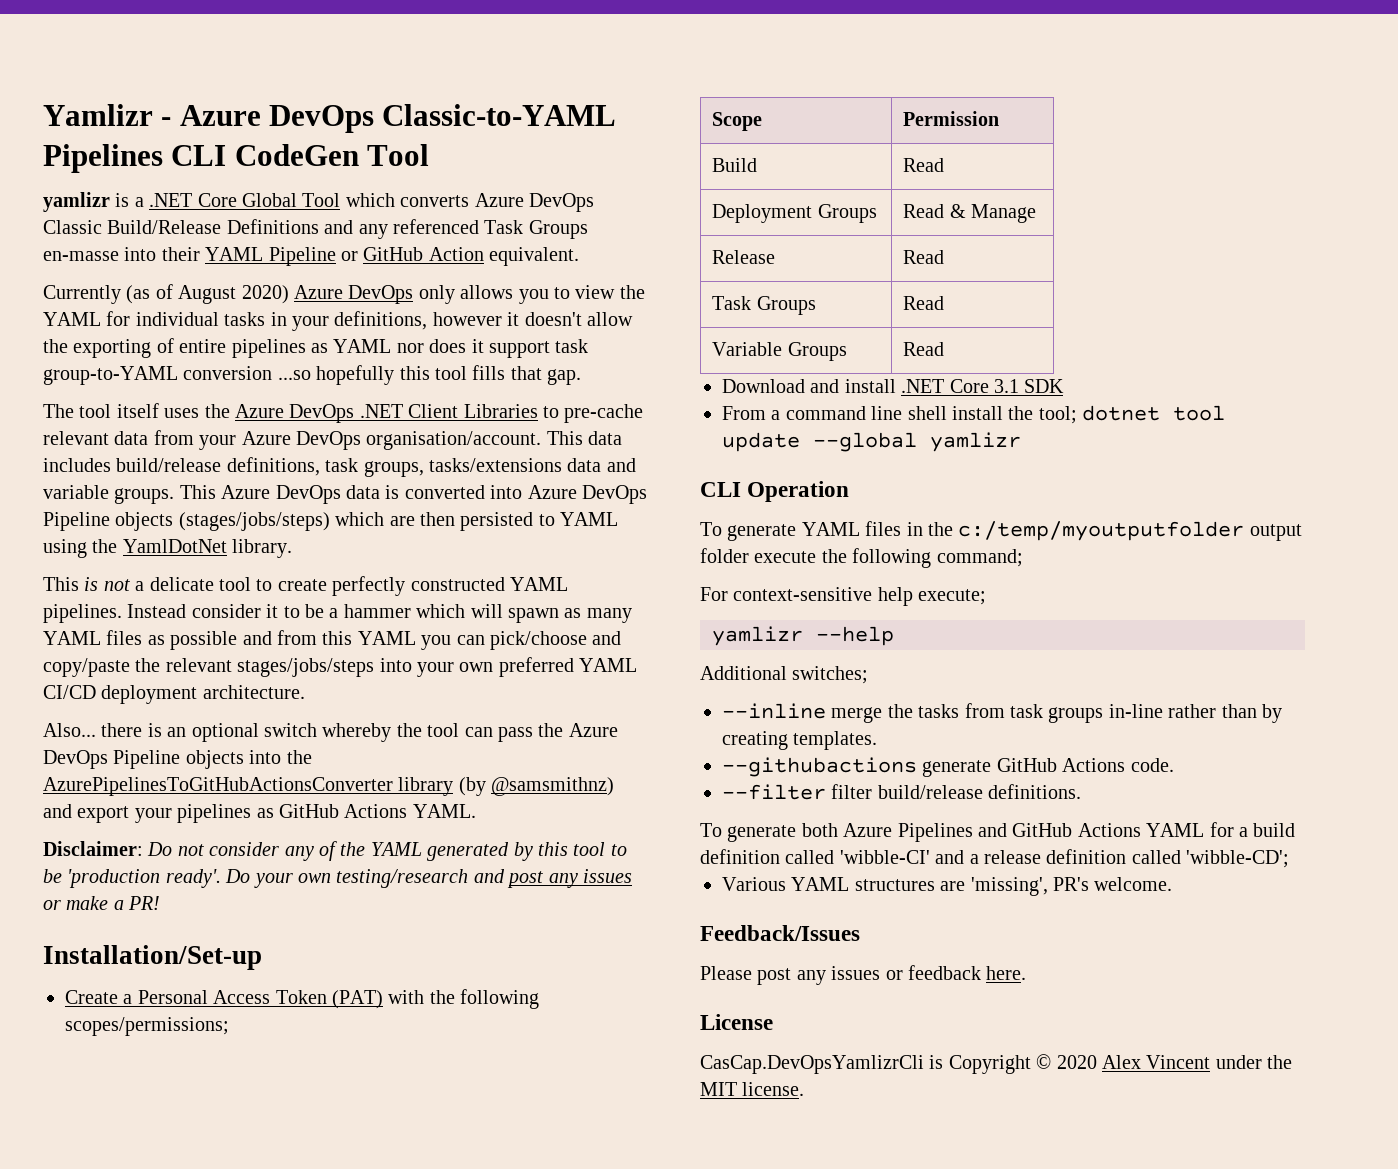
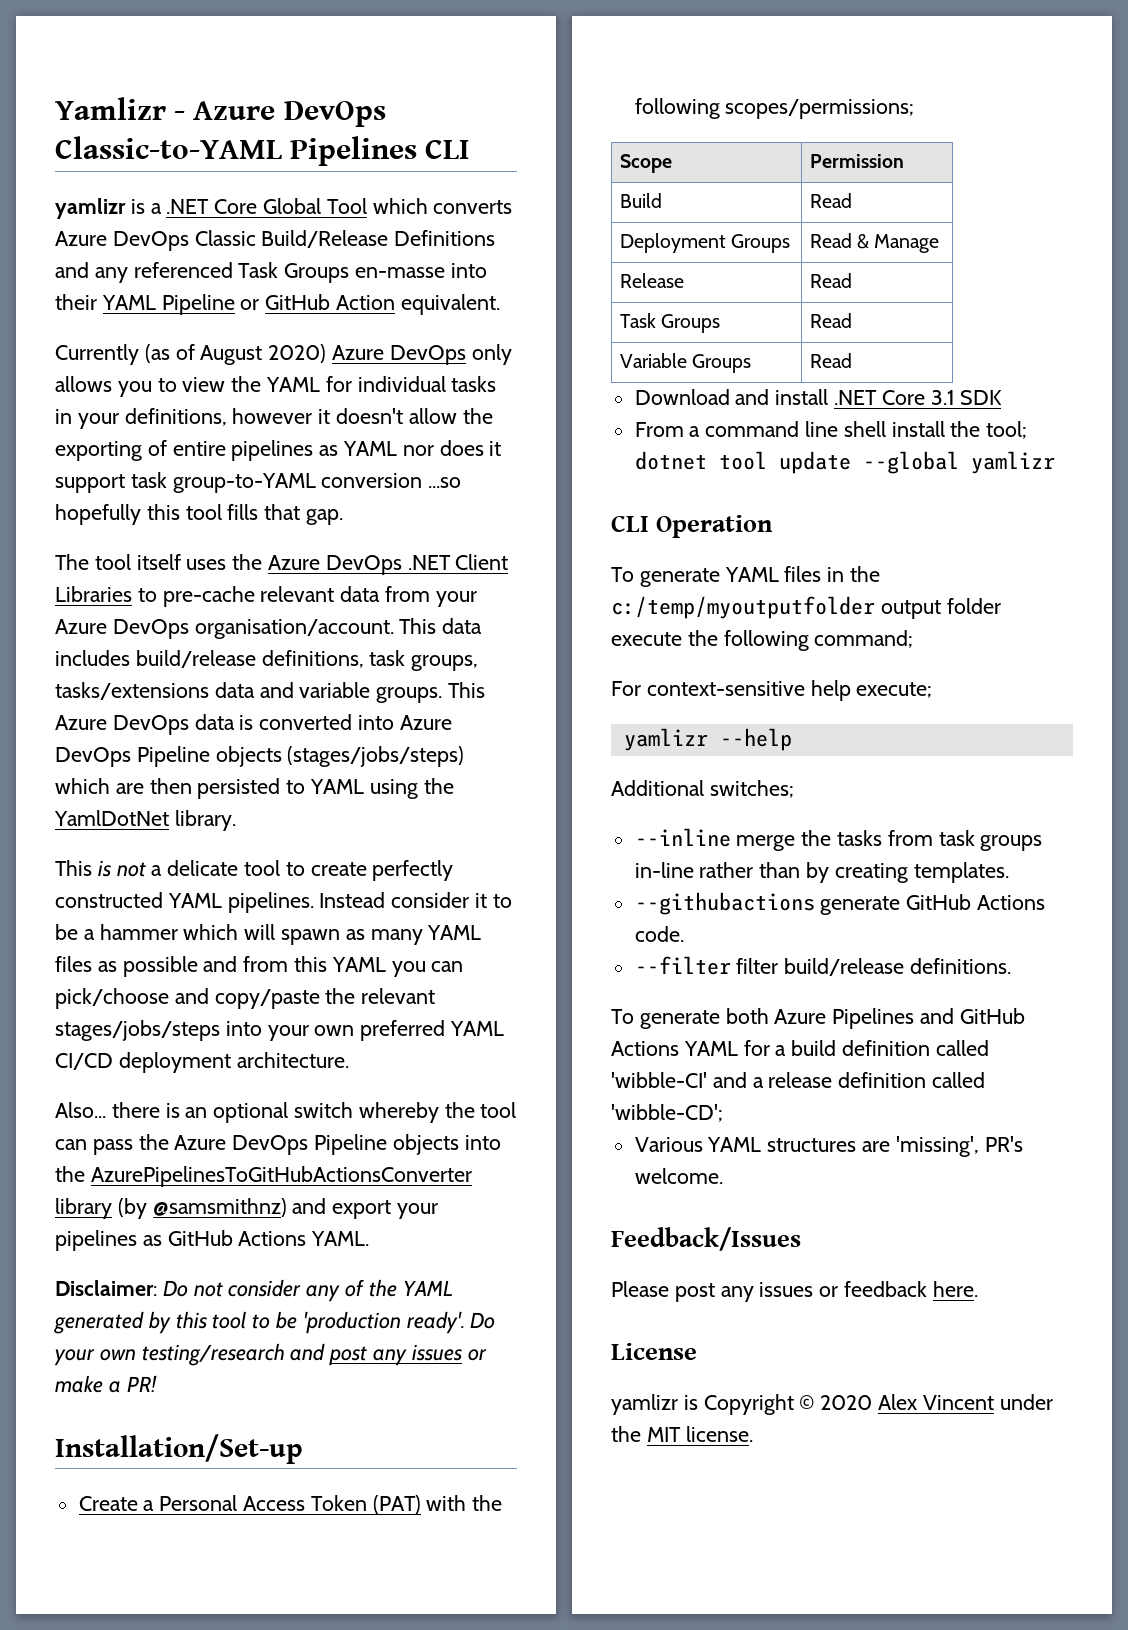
- Yamlizr - Azure DevOps Classic-to-YAML Pipelines CLI CodeGen Tool
+ Yamlizr - Azure DevOps Classic-to-YAML Pipelines CLI
- CasCap.DevOpsYamlizrCli is Copyright © 2020 Alex Vincent under the MIT license.
+ yamlizr is Copyright © 2020 Alex Vincent under the MIT license.

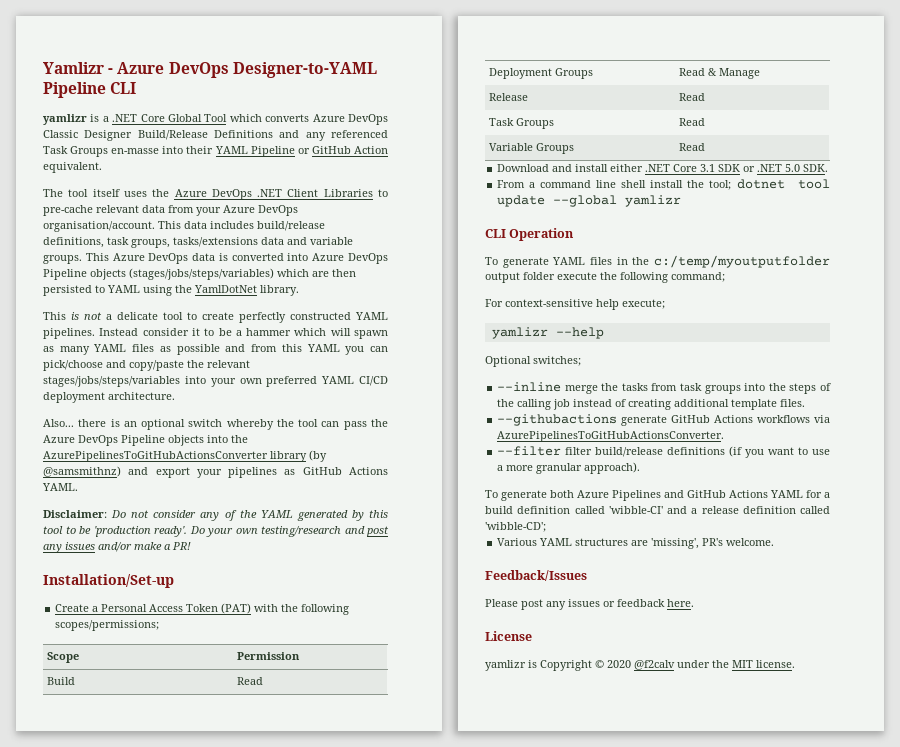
- Yamlizr - Azure DevOps Classic-to-YAML Pipelines CLI
+ Yamlizr - Azure DevOps Designer-to-YAML Pipeline CLI
- yamlizr is a .NET Core Global Tool which converts Azure DevOps Classic Build/Release Definitions and any referenced Task Groups en-masse into their YAML Pipeline or GitHub Action equivalent.
+ yamlizr is a .NET Core Global Tool which converts Azure DevOps Classic Designer Build/Release Definitions and any referenced Task Groups en-masse into their YAML Pipeline or GitHub Action equivalent.
- Currently (as of August 2020) Azure DevOps only allows you to view the YAML for individual tasks in your definitions, however it doesn't allow the exporting of entire pipelines as YAML nor does it support task group-to-YAML conversion ...so hopefully this tool fills that gap.
- This Azure DevOps data is converted into Azure DevOps Pipeline objects (stages/jobs/steps) which are then persisted to YAML using the YamlDotNet library.
+ This Azure DevOps data is converted into Azure DevOps Pipeline objects (stages/jobs/steps/variables) which are then persisted to YAML using the YamlDotNet library.
- Instead consider it to be a hammer which will spawn as many YAML files as possible and from this YAML you can pick/choose and copy/paste the relevant stages/jobs/steps into your own preferred YAML CI/CD deployment architecture.
+ Instead consider it to be a hammer which will spawn as many YAML files as possible and from this YAML you can pick/choose and copy/paste the relevant stages/jobs/steps/variables into your own preferred YAML CI/CD deployment architecture.
- Do your own testing/research and post any issues or make a PR!
+ Do your own testing/research and post any issues and/or make a PR!
- Download and install .NET Core 3.1 SDK
+ Download and install either .NET Core 3.1 SDK or .NET 5.0 SDK.
- Additional switches;
+ Optional switches;
- --inline merge the tasks from task groups in-line rather than by creating templates.
+ --inline merge the tasks from task groups into the steps of the calling job instead of creating additional template files.
- --githubactions generate GitHub Actions code.
+ --githubactions generate GitHub Actions workflows via AzurePipelinesToGitHubActionsConverter.
- --filter filter build/release definitions.
+ --filter filter build/release definitions (if you want to use a more granular approach).
- yamlizr is Copyright © 2020 Alex Vincent under the MIT license.
+ yamlizr is Copyright © 2020 @f2calv under the MIT license.

